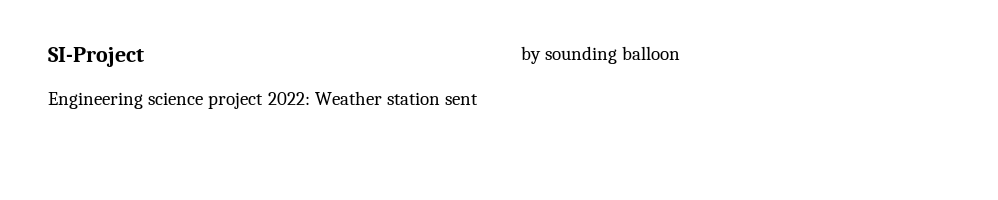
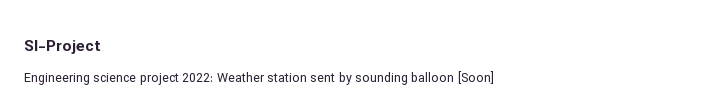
- Engineering science project 2022: Weather station sent by sounding balloon
+ Engineering science project 2022: Weather station sent by sounding balloon [Soon]

